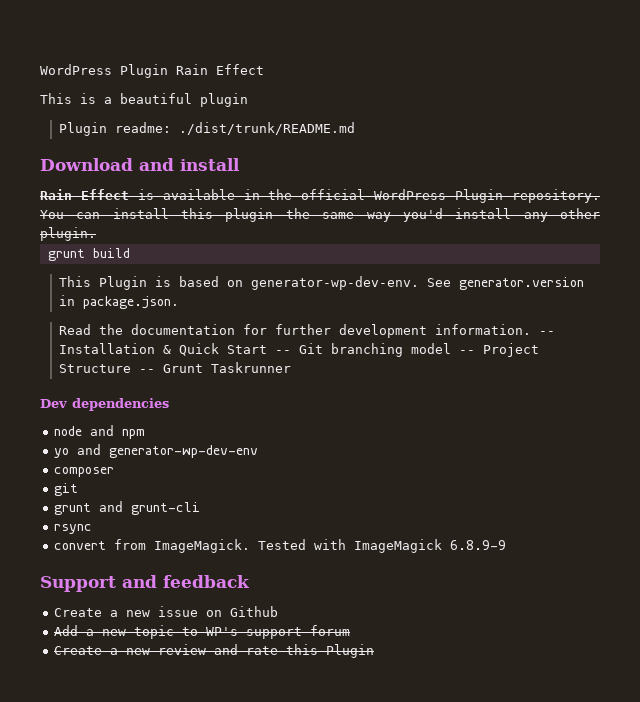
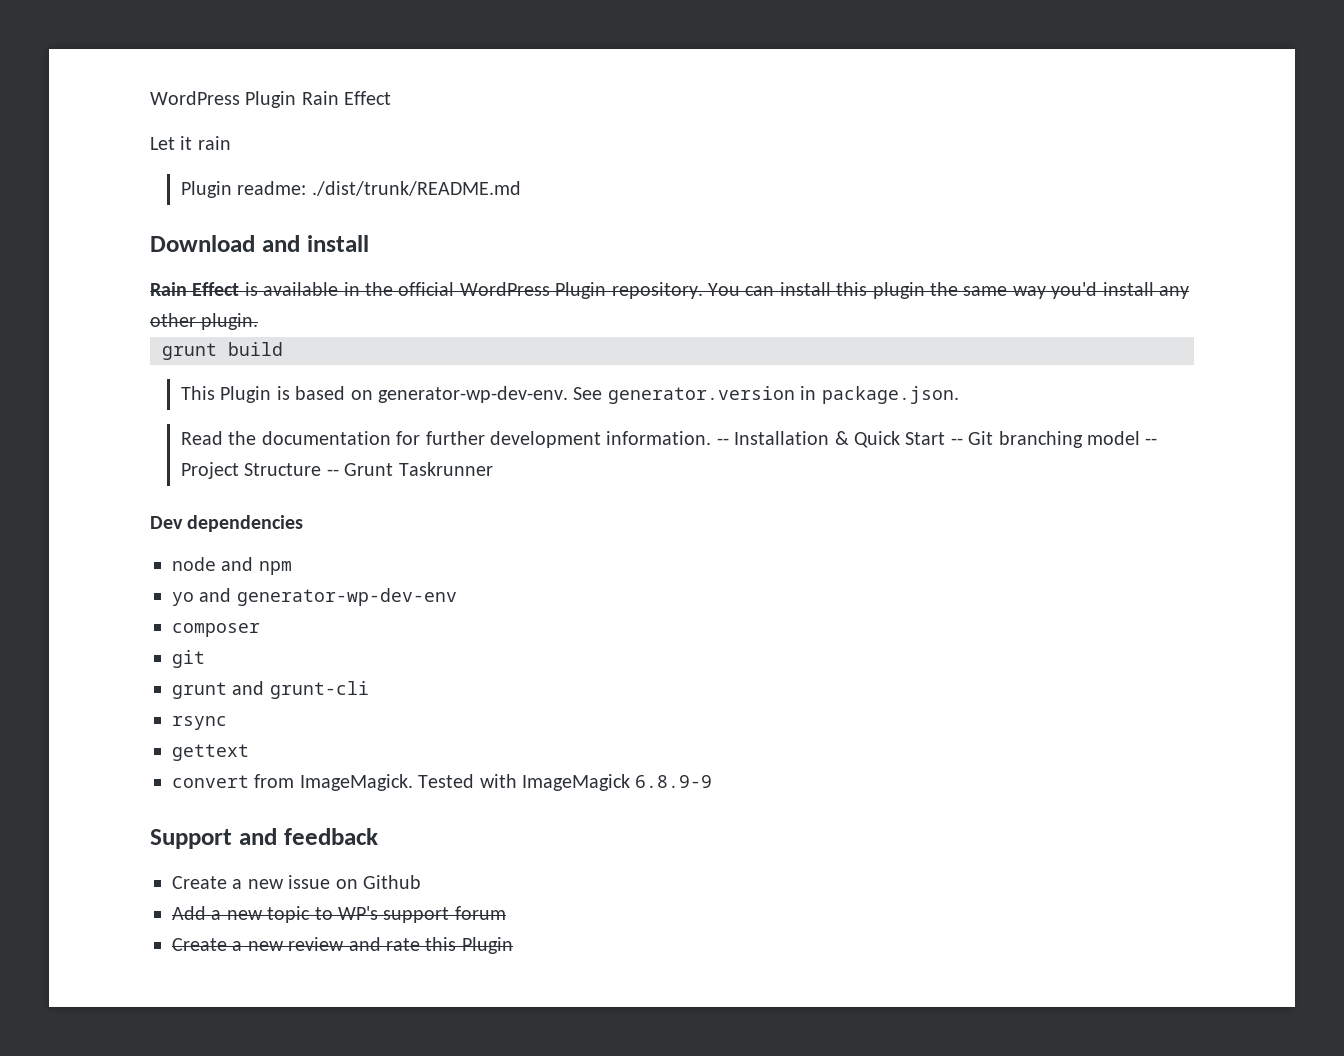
- This is a beautiful plugin
+ Let it rain
+ gettext

